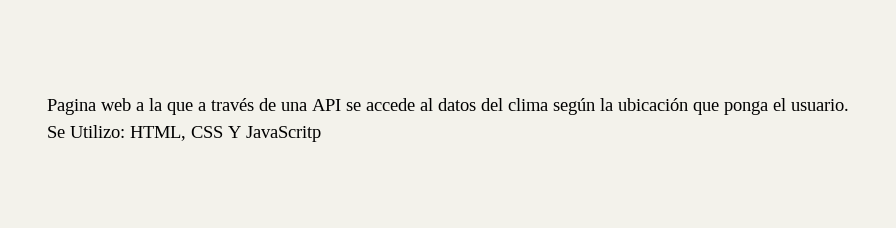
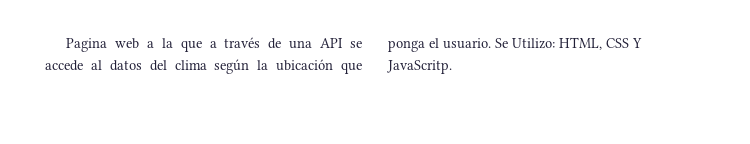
- Se Utilizo: HTML, CSS Y JavaScritp
+ Se Utilizo: HTML, CSS Y JavaScritp.

